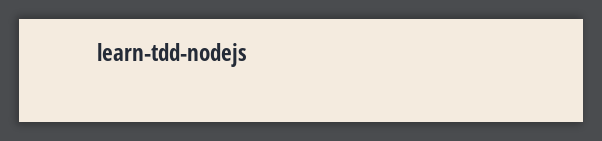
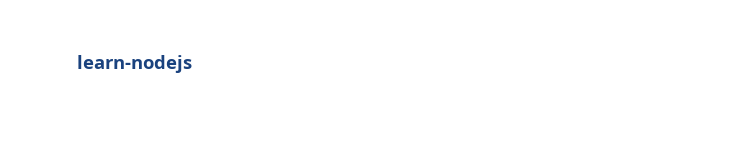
- learn-tdd-nodejs
+ learn-nodejs

